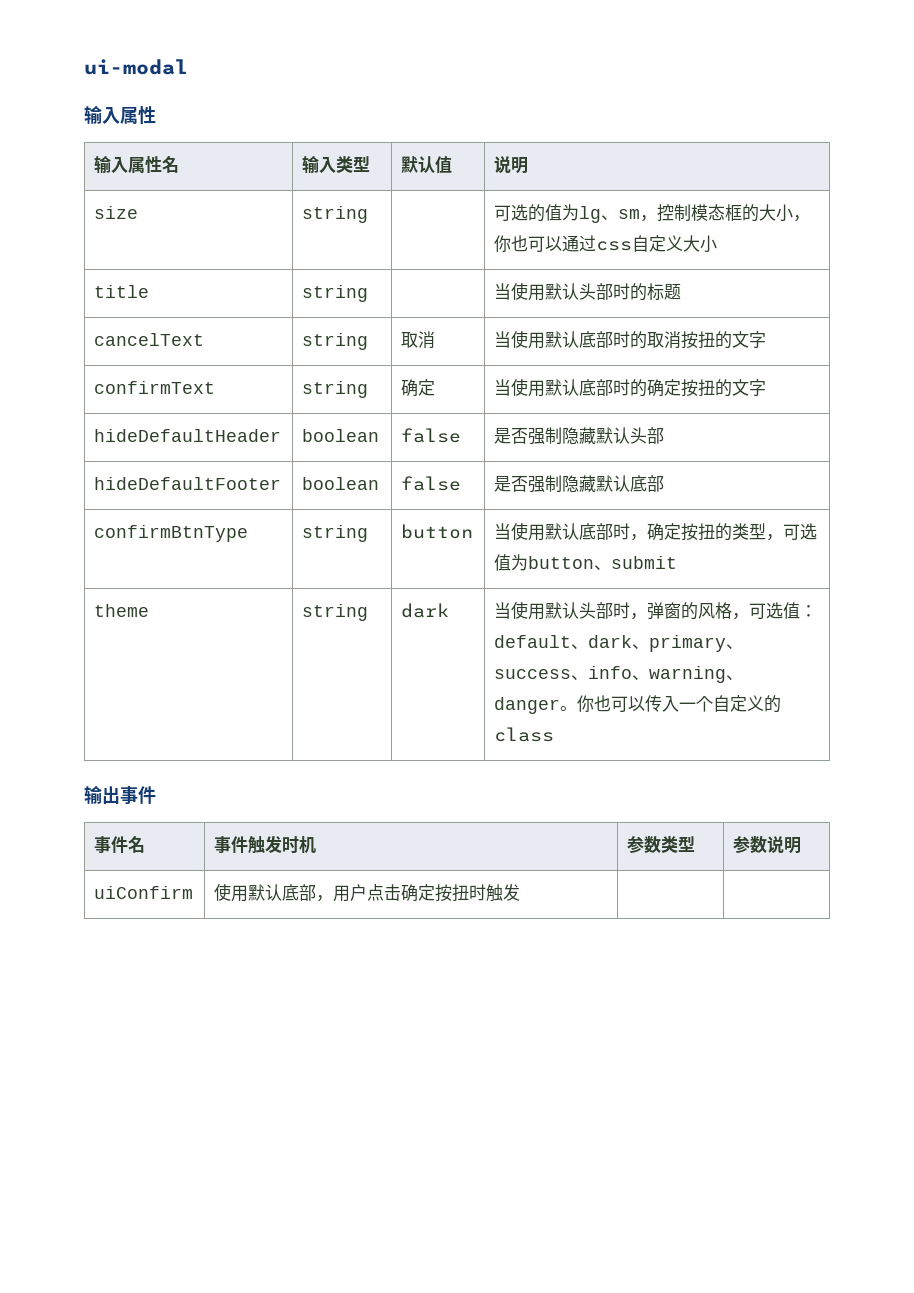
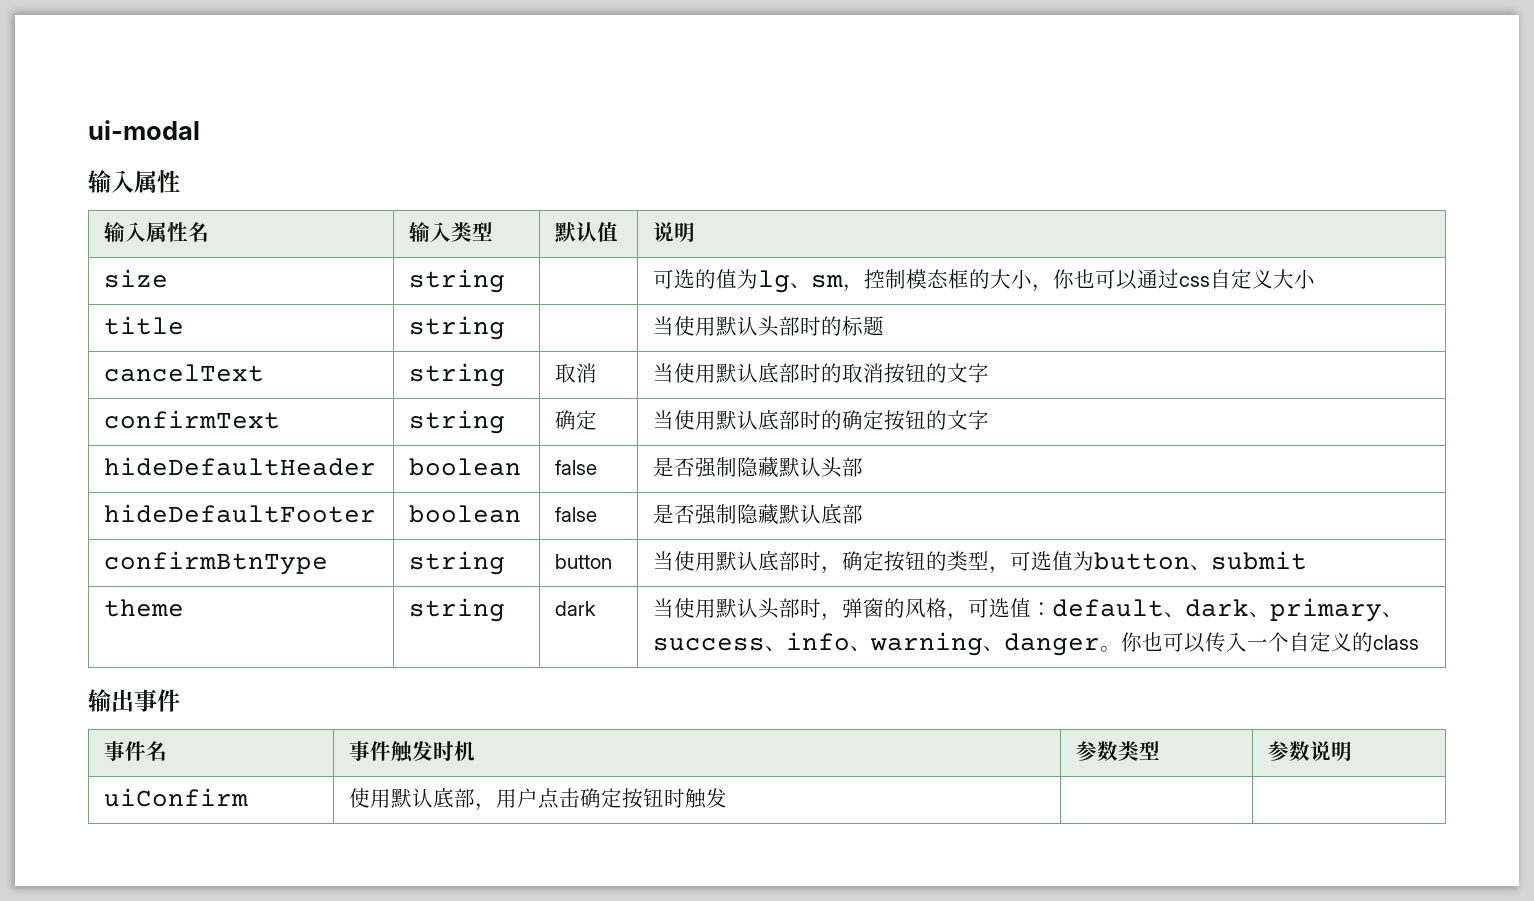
- cancelText | string | 取消 | 当使用默认底部时的取消按扭的文字
+ cancelText | string | 取消 | 当使用默认底部时的取消按钮的文字
- confirmText | string | 确定 | 当使用默认底部时的确定按扭的文字
+ confirmText | string | 确定 | 当使用默认底部时的确定按钮的文字
- confirmBtnType | string | button | 当使用默认底部时，确定按扭的类型，可选值为button、submit
+ confirmBtnType | string | button | 当使用默认底部时，确定按钮的类型，可选值为button、submit
- uiConfirm | 使用默认底部，用户点击确定按扭时触发 | |
+ uiConfirm | 使用默认底部，用户点击确定按钮时触发 | |

